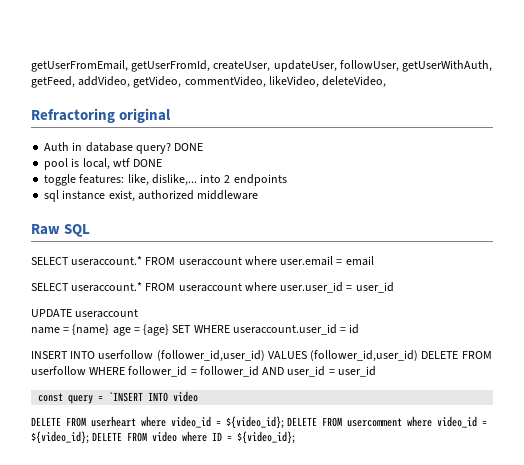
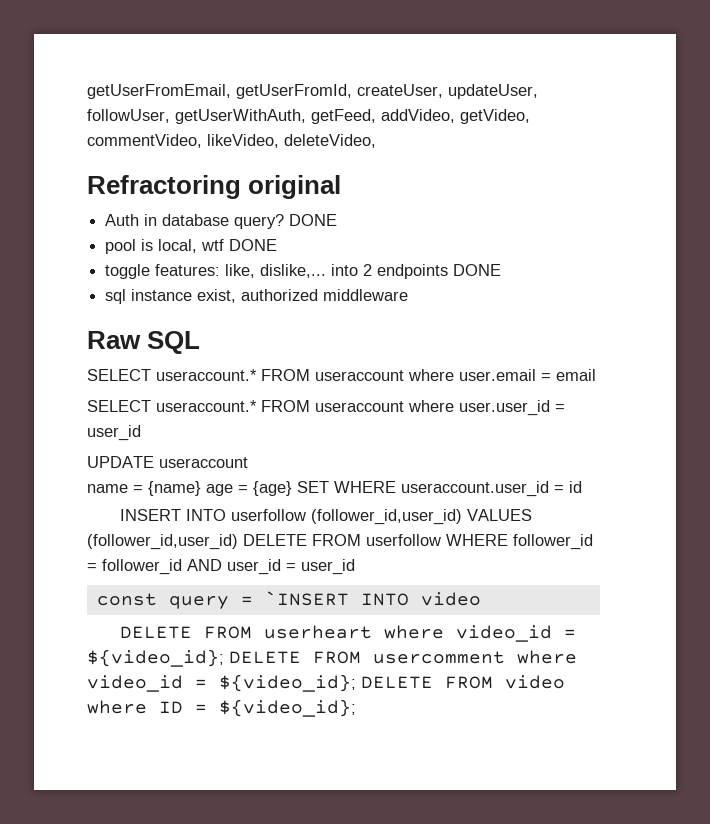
- toggle features: like, dislike,... into 2 endpoints
+ toggle features: like, dislike,... into 2 endpoints DONE

